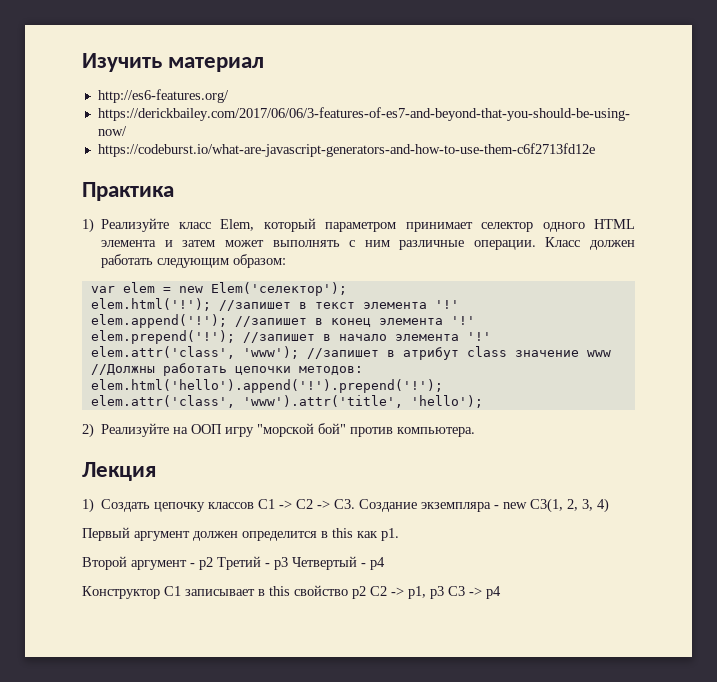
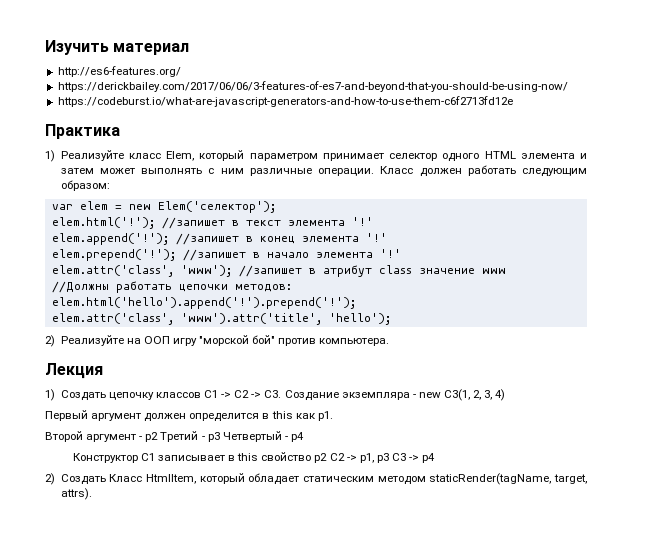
+ 2) Создать Класс HtmlItem, который обладает статическим методом staticRender(tagName, target, attrs).

